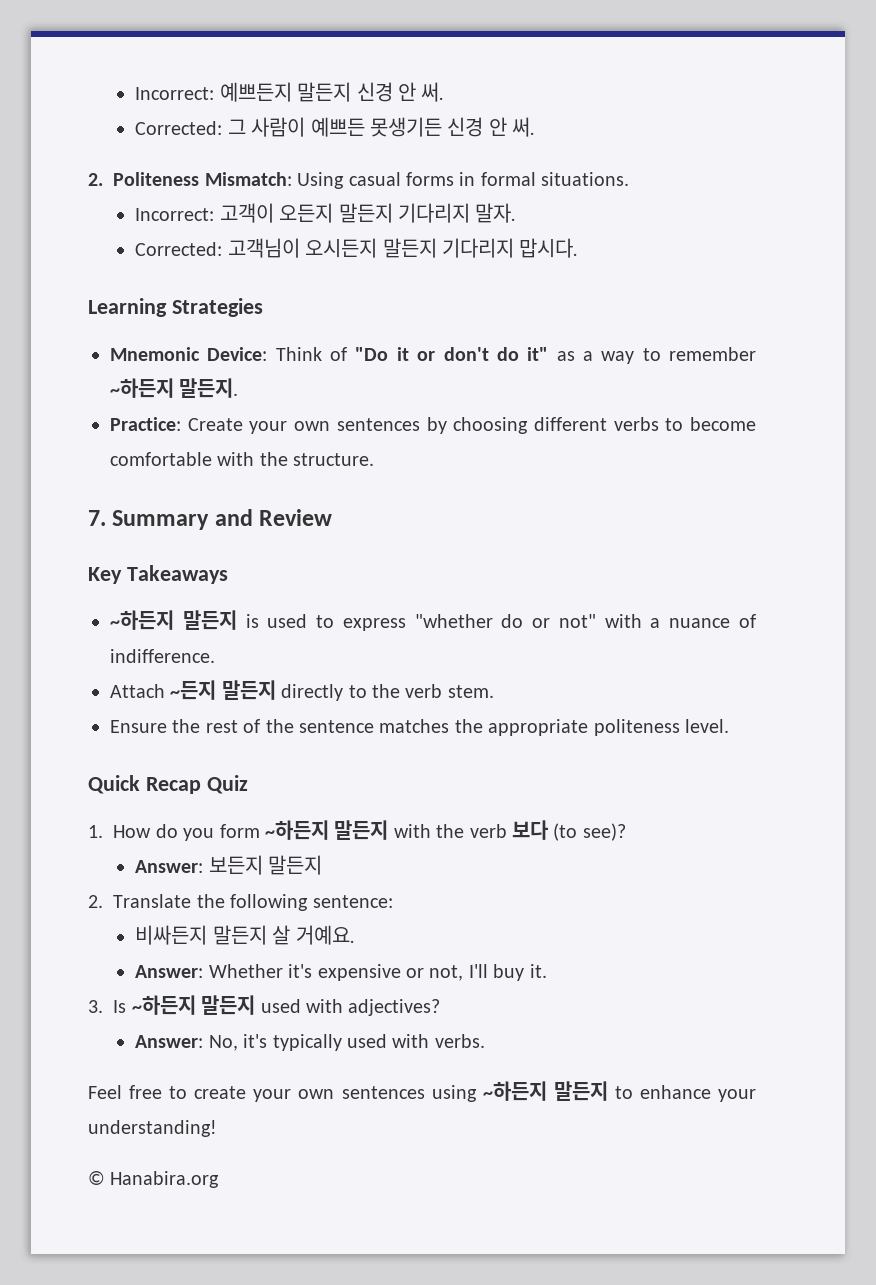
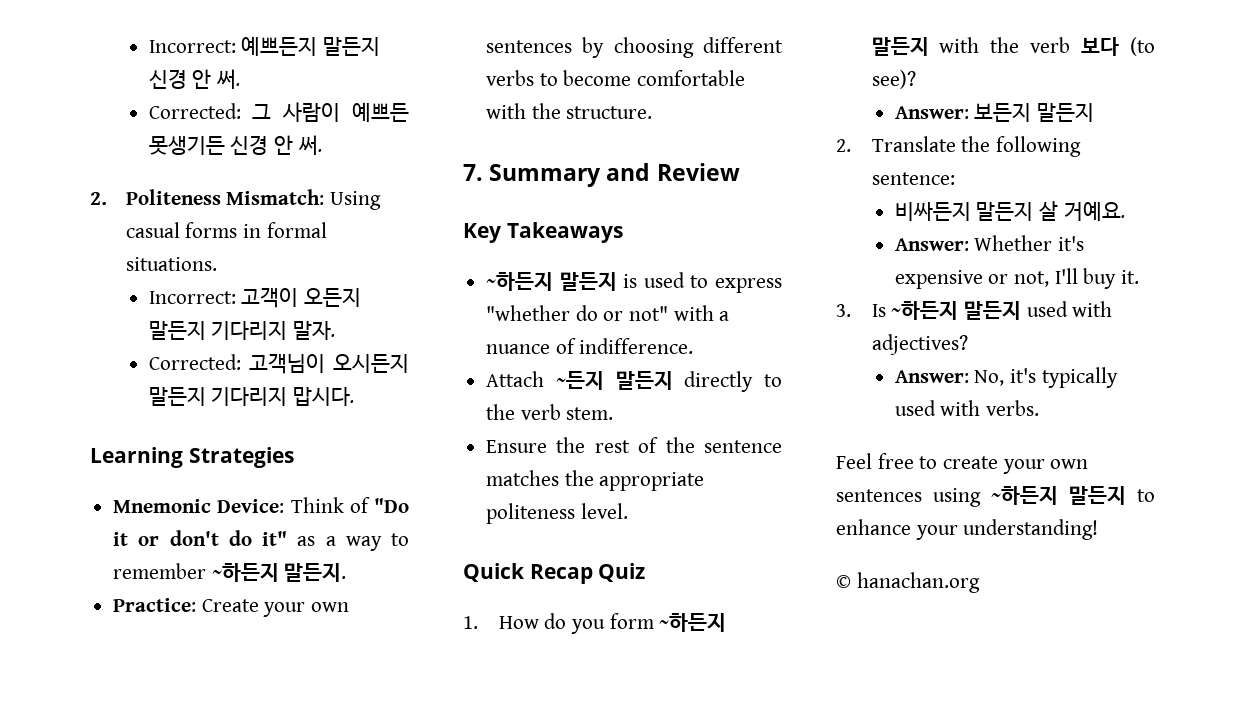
- © Hanabira.org
+ © hanachan.org

